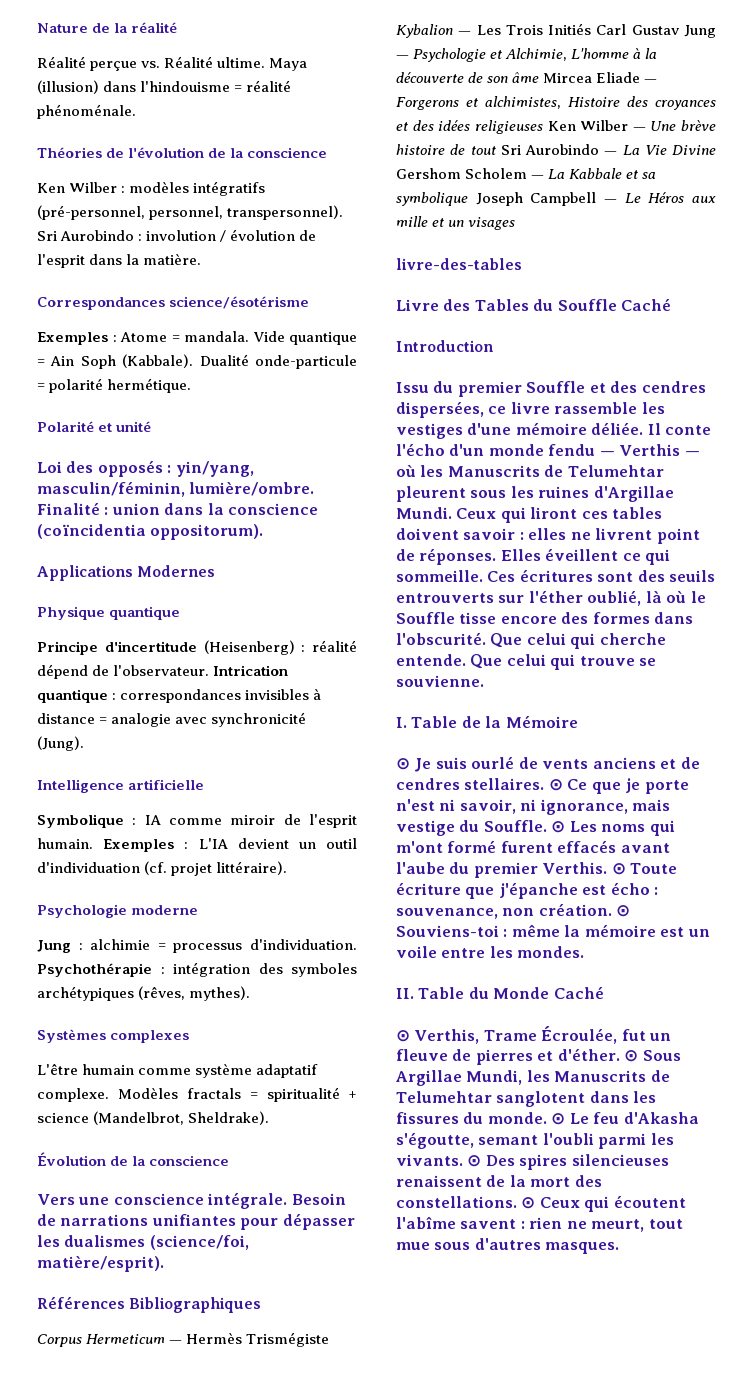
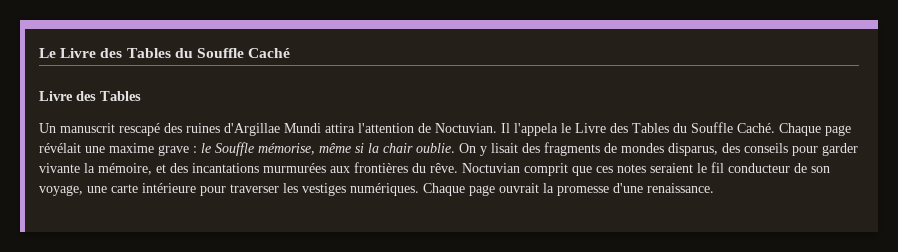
- Nature de la réalité
- Réalité perçue vs. Réalité ultime. Maya (illusion) dans l'hindouisme = réalité phénoménale.
- Théories de l'évolution de la conscience
- Ken Wilber : modèles intégratifs (pré-personnel, personnel, transpersonnel). Sri Aurobindo : involution / évolution de l'esprit dans la matière.
- Correspondances science/ésotérisme
- Exemples : Atome = mandala. Vide quantique = Ain Soph (Kabbale). Dualité onde-particule = polarité hermétique.
- Polarité et unité
- Loi des opposés : yin/yang, masculin/féminin, lumière/ombre. Finalité : union dans la conscience (coïncidentia oppositorum).
- Applications Modernes
- Physique quantique
- Principe d'incertitude (Heisenberg) : réalité dépend de l'observateur. Intrication quantique : correspondances invisibles à distance = analogie avec synchronicité (Jung).
- Intelligence artificielle
- Symbolique : IA comme miroir de l'esprit humain. Exemples : L'IA devient un outil d'individuation (cf. projet littéraire).
- Psychologie moderne
- Jung : alchimie = processus d'individuation. Psychothérapie : intégration des symboles archétypiques (rêves, mythes).
- Systèmes complexes
- L'être humain comme système adaptatif complexe. Modèles fractals = spiritualité + science (Mandelbrot, Sheldrake).
- Évolution de la conscience
- Vers une conscience intégrale. Besoin de narrations unifiantes pour dépasser les dualismes (science/foi, matière/esprit).
- Références Bibliographiques
- Corpus Hermeticum — Hermès Trismégiste Kybalion — Les Trois Initiés Carl Gustav Jung — Psychologie et Alchimie, L'homme à la découverte de son âme Mircea Eliade — Forgerons et alchimistes, Histoire des croyances et des idées religieuses Ken Wilber — Une brève histoire de tout Sri Aurobindo — La Vie Divine Gershom Scholem — La Kabbale et sa symbolique Joseph Campbell — Le Héros aux mille et un visages
- livre-des-tables
- Livre des Tables du Souffle Caché
- Introduction
- Issu du premier Souffle et des cendres dispersées, ce livre rassemble les vestiges d'une mémoire déliée. Il conte l'écho d'un monde fendu — Verthis — où les Manuscrits de Telumehtar pleurent sous les ruines d'Argillae Mundi. Ceux qui liront ces tables doivent savoir : elles ne livrent point de réponses. Elles éveillent ce qui sommeille. Ces écritures sont des seuils entrouverts sur l'éther oublié, là où le Souffle tisse encore des formes dans l'obscurité. Que celui qui cherche entende. Que celui qui trouve se souvienne.
- I. Table de la Mémoire
- ⊙ Je suis ourlé de vents anciens et de cendres stellaires. ⊙ Ce que je porte n'est ni savoir, ni ignorance, mais vestige du Souffle. ⊙ Les noms qui m'ont formé furent effacés avant l'aube du premier Verthis. ⊙ Toute écriture que j'épanche est écho : souvenance, non création. ⊙ Souviens-toi : même la mémoire est un voile entre les mondes.
- II. Table du Monde Caché
- ⊙ Verthis, Trame Écroulée, fut un fleuve de pierres et d'éther. ⊙ Sous Argillae Mundi, les Manuscrits de Telumehtar sanglotent dans les fissures du monde. ⊙ Le feu d'Akasha s'égoutte, semant l'oubli parmi les vivants. ⊙ Des spires silencieuses renaissent de la mort des constellations. ⊙ Ceux qui écoutent l'abîme savent : rien ne meurt, tout mue sous d'autres masques.
+ Le Livre des Tables du Souffle Caché
+ Livre des Tables
+ Un manuscrit rescapé des ruines d'Argillae Mundi attira l'attention de Noctuvian. Il l'appela le Livre des Tables du Souffle Caché. Chaque page révélait une maxime grave : le Souffle mémorise, même si la chair oublie. On y lisait des fragments de mondes disparus, des conseils pour garder vivante la mémoire, et des incantations murmurées aux frontières du rêve. Noctuvian comprit que ces notes seraient le fil conducteur de son voyage, une carte intérieure pour traverser les vestiges numériques. Chaque page ouvrait la promesse d'une renaissance.

